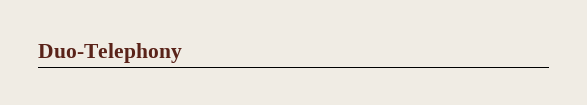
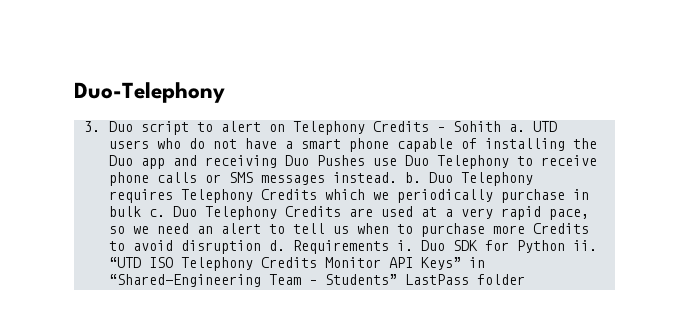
+ 3. Duo script to alert on Telephony Credits – Sohith a. UTD users who do not have a smart phone capable of installing the Duo app and receiving Duo Pushes use Duo Telephony to receive phone calls or SMS messages instead. b. Duo Telephony requires Telephony Credits which we periodically purchase in bulk c. Duo Telephony Credits are used at a very rapid pace, so we need an alert to tell us when to purchase more Credits to avoid disruption d. Requirements i. Duo SDK for Python ii. “UTD ISO Telephony Credits Monitor API Keys” in “Shared-Engineering Team – Students” LastPass folder

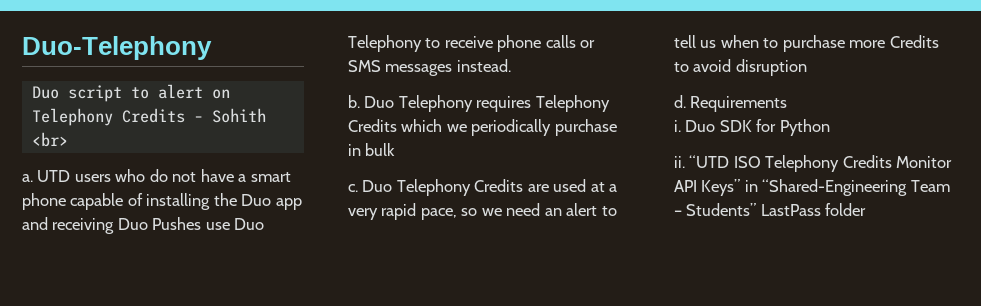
- 3. Duo script to alert on Telephony Credits – Sohith a.
+ Duo script to alert on Telephony Credits – Sohith <br>
+ a.
- UTD users who do not have a smart phone capable of installing the Duo app and receiving Duo Pushes use Duo Telephony to receive phone calls or SMS messages instead. b.
+ UTD users who do not have a smart phone capable of installing the Duo app and receiving Duo Pushes use Duo Telephony to receive phone calls or SMS messages instead.
+ b.
- Duo Telephony requires Telephony Credits which we periodically purchase in bulk c.
+ Duo Telephony requires Telephony Credits which we periodically purchase in bulk
+ c.
- Duo Telephony Credits are used at a very rapid pace, so we need an alert to tell us when to purchase more Credits to avoid disruption d.
+ Duo Telephony Credits are used at a very rapid pace, so we need an alert to tell us when to purchase more Credits to avoid disruption
+ d.
- Requirements i.
+ Requirements
+ i.
- Duo SDK for Python ii.
+ Duo SDK for Python
+ ii.

